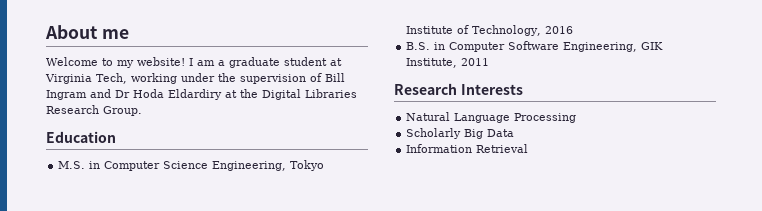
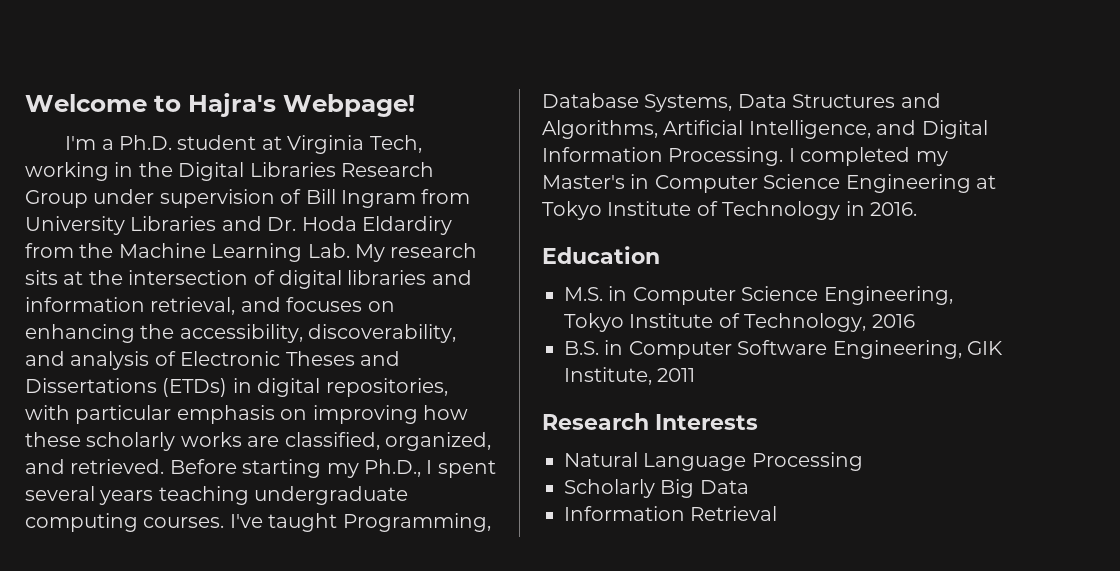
- About me
- Welcome to my website! I am a graduate student at Virginia Tech, working under the supervision of Bill Ingram and Dr Hoda Eldardiry at the Digital Libraries Research Group.
+ Welcome to Hajra's Webpage!
+ I'm a Ph.D. student at Virginia Tech, working in the Digital Libraries Research Group under supervision of Bill Ingram from University Libraries and Dr. Hoda Eldardiry from the Machine Learning Lab. My research sits at the intersection of digital libraries and information retrieval, and focuses on enhancing the accessibility, discoverability, and analysis of Electronic Theses and Dissertations (ETDs) in digital repositories, with particular emphasis on improving how these scholarly works are classified, organized, and retrieved. Before starting my Ph.D., I spent several years teaching undergraduate computing courses. I've taught Programming, Database Systems, Data Structures and Algorithms, Artificial Intelligence, and Digital Information Processing. I completed my Master's in Computer Science Engineering at Tokyo Institute of Technology in 2016.

